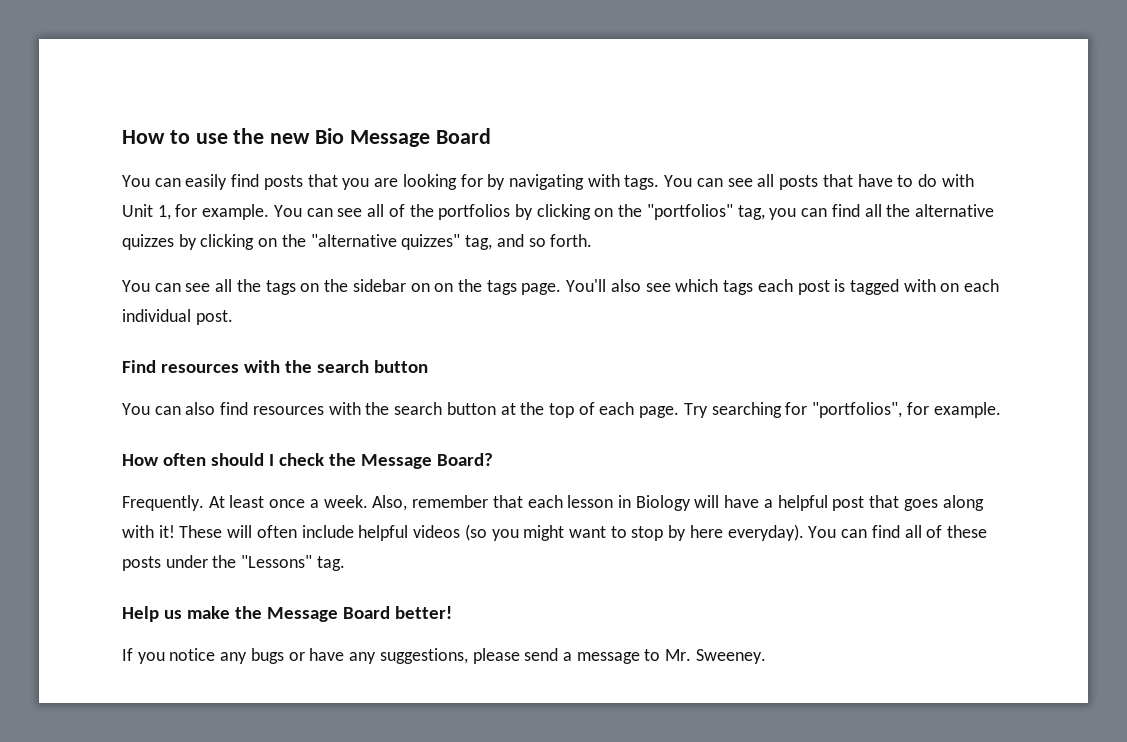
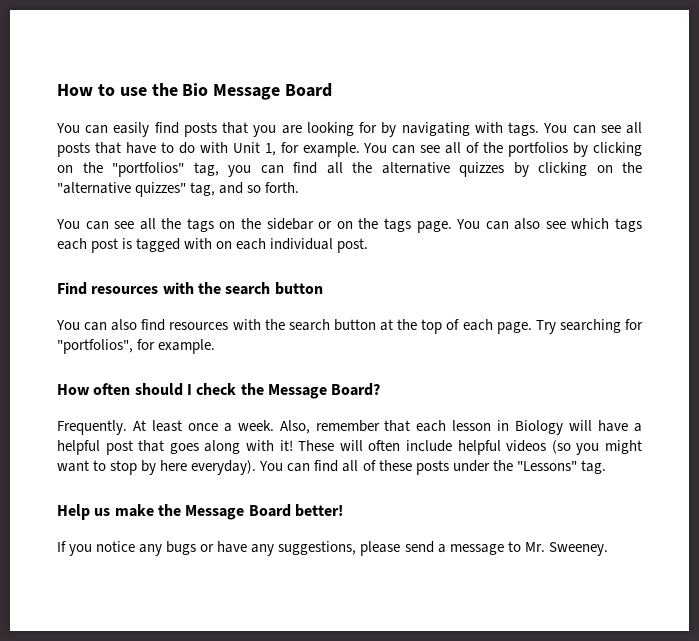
- How to use the new Bio Message Board
+ How to use the Bio Message Board
- You can see all the tags on the sidebar on on the tags page.
+ You can see all the tags on the sidebar or on the tags page.
- You'll also see which tags each post is tagged with on each individual post.
+ You can also see which tags each post is tagged with on each individual post.

